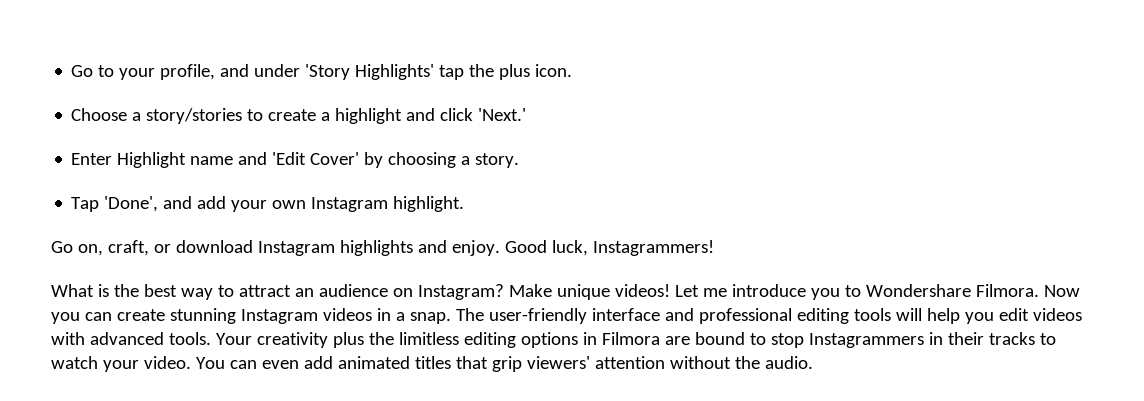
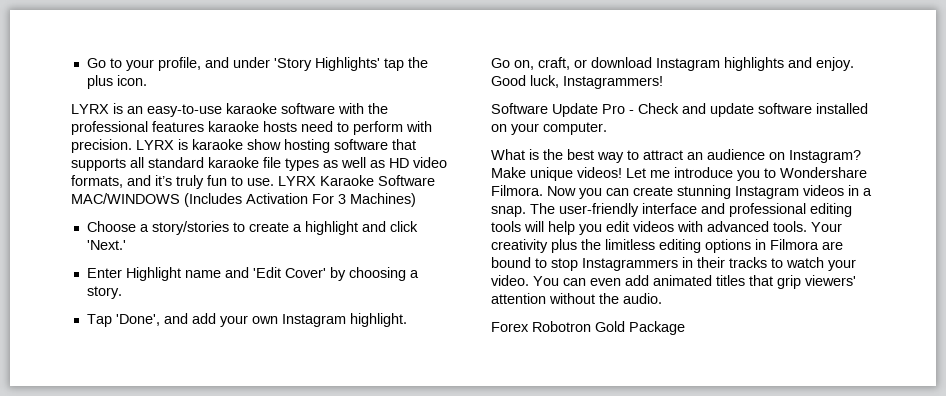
+ LYRX is an easy-to-use karaoke software with the professional features karaoke hosts need to perform with precision. LYRX is karaoke show hosting software that supports all standard karaoke file types as well as HD video formats, and it’s truly fun to use. LYRX Karaoke Software MAC/WINDOWS (Includes Activation For 3 Machines)
+ Software Update Pro - Check and update software installed on your computer.
+ Forex Robotron Gold Package

